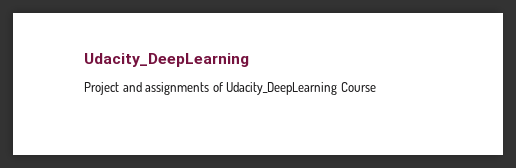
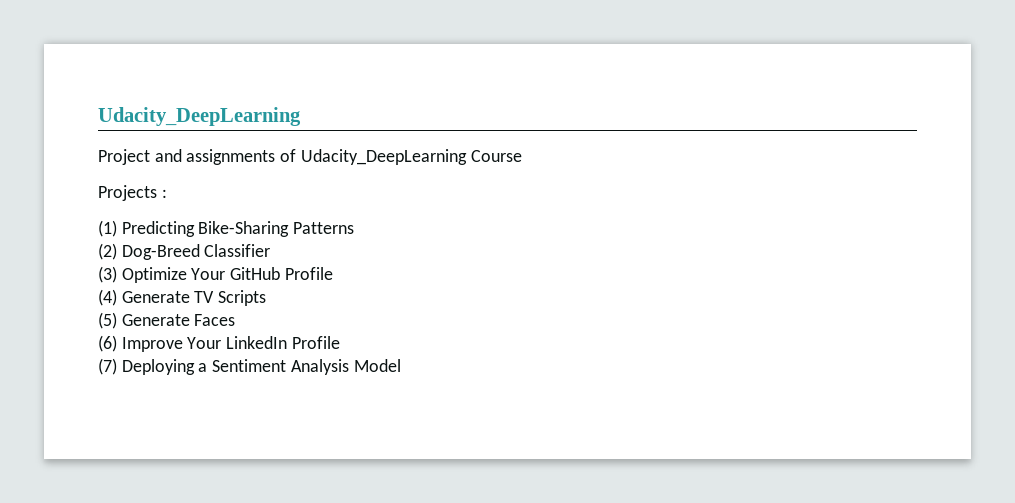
+ Projects :
+ (1) Predicting Bike-Sharing Patterns
+ (2) Dog-Breed Classifier
+ (3) Optimize Your GitHub Profile
+ (4) Generate TV Scripts
+ (5) Generate Faces
+ (6) Improve Your LinkedIn Profile
+ (7) Deploying a Sentiment Analysis Model

